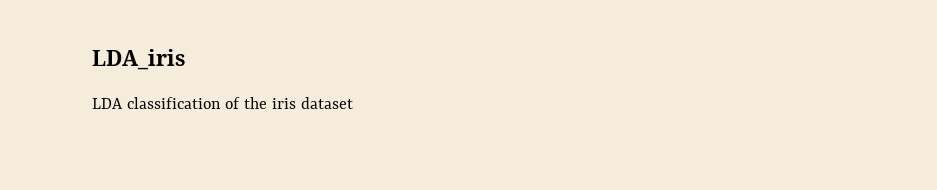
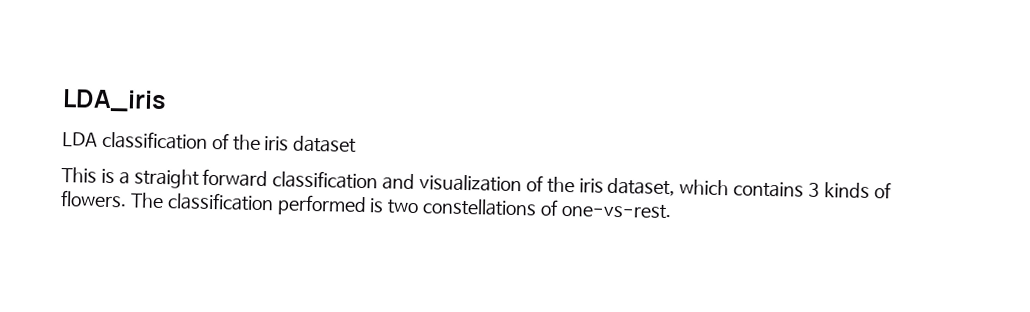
+ This is a straight forward classification and visualization of the iris dataset, which contains 3 kinds of flowers. The classification performed is two constellations of one-vs-rest.

